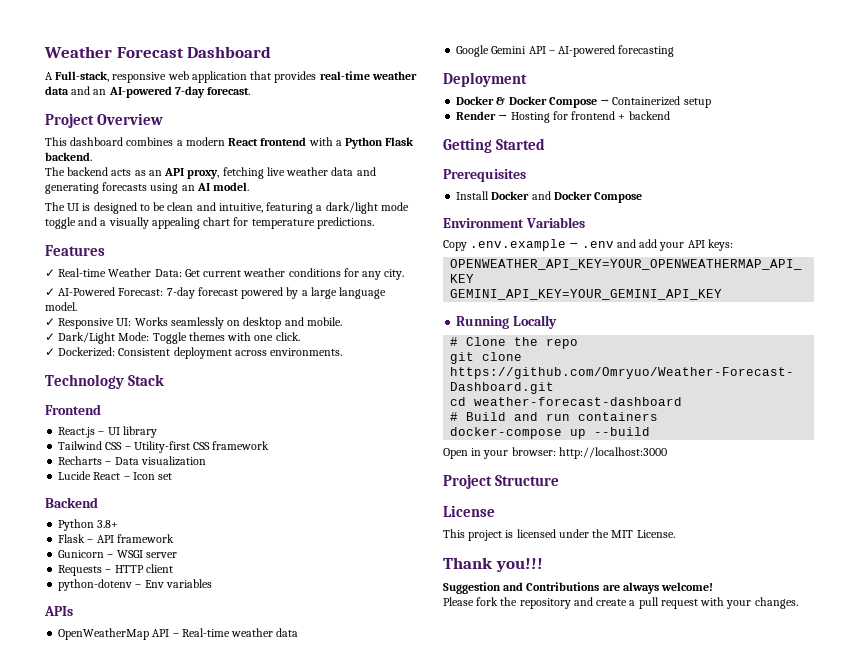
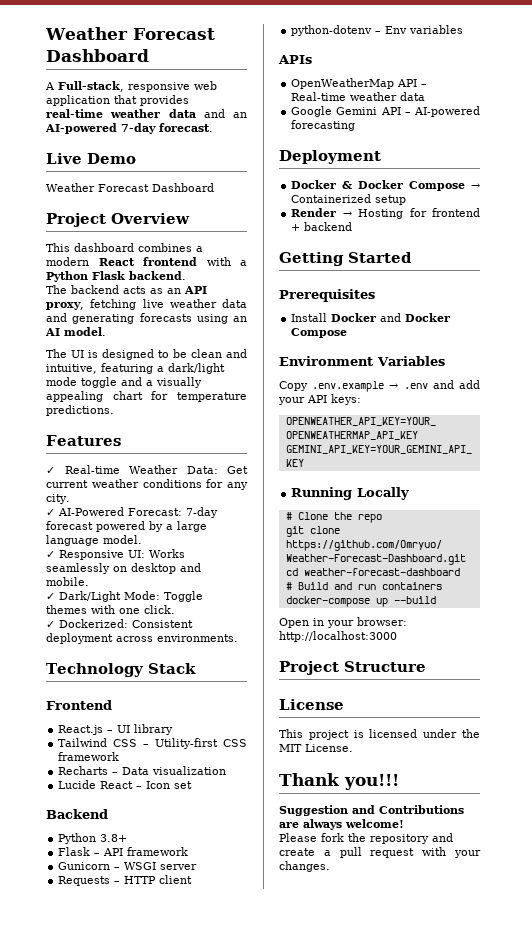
+ Live Demo
+ Weather Forecast Dashboard

